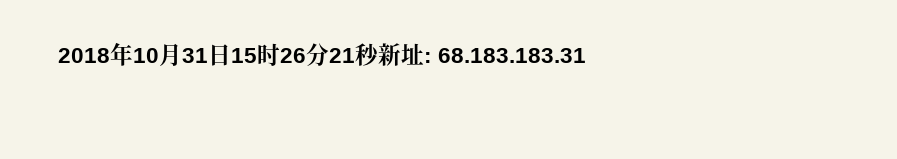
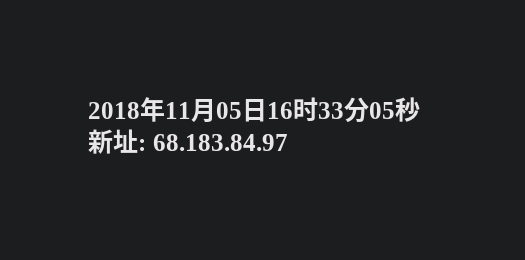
- 2018年10月31日15时26分21秒新址: 68.183.183.31
+ 2018年11月05日16时33分05秒新址: 68.183.84.97

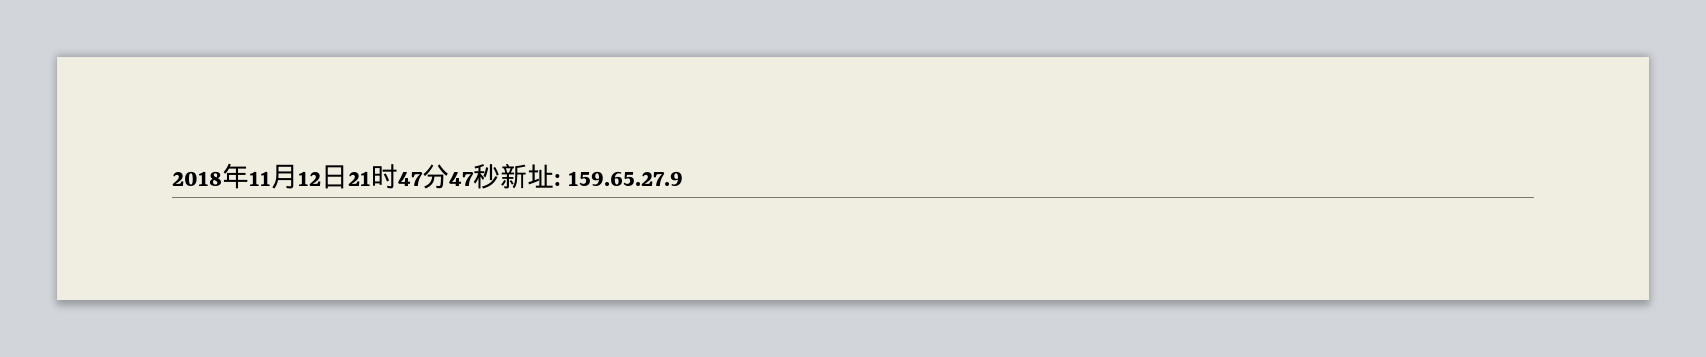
- 2018年11月05日16时33分05秒新址: 68.183.84.97
+ 2018年11月12日21时47分47秒新址: 159.65.27.9

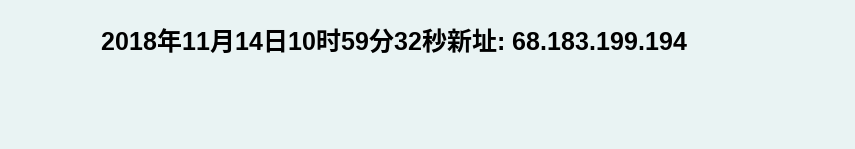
- 2018年11月12日21时47分47秒新址: 159.65.27.9
+ 2018年11月14日10时59分32秒新址: 68.183.199.194

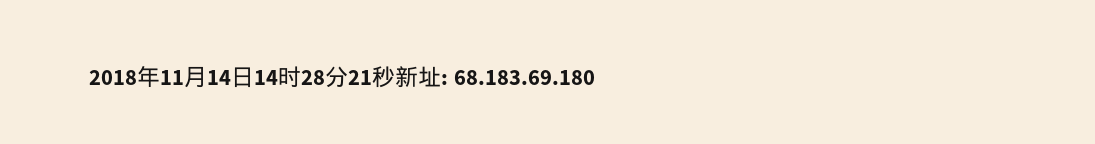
- 2018年11月14日10时59分32秒新址: 68.183.199.194
+ 2018年11月14日14时28分21秒新址: 68.183.69.180

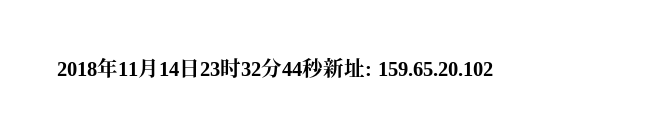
- 2018年11月14日14时28分21秒新址: 68.183.69.180
+ 2018年11月14日23时32分44秒新址: 159.65.20.102

